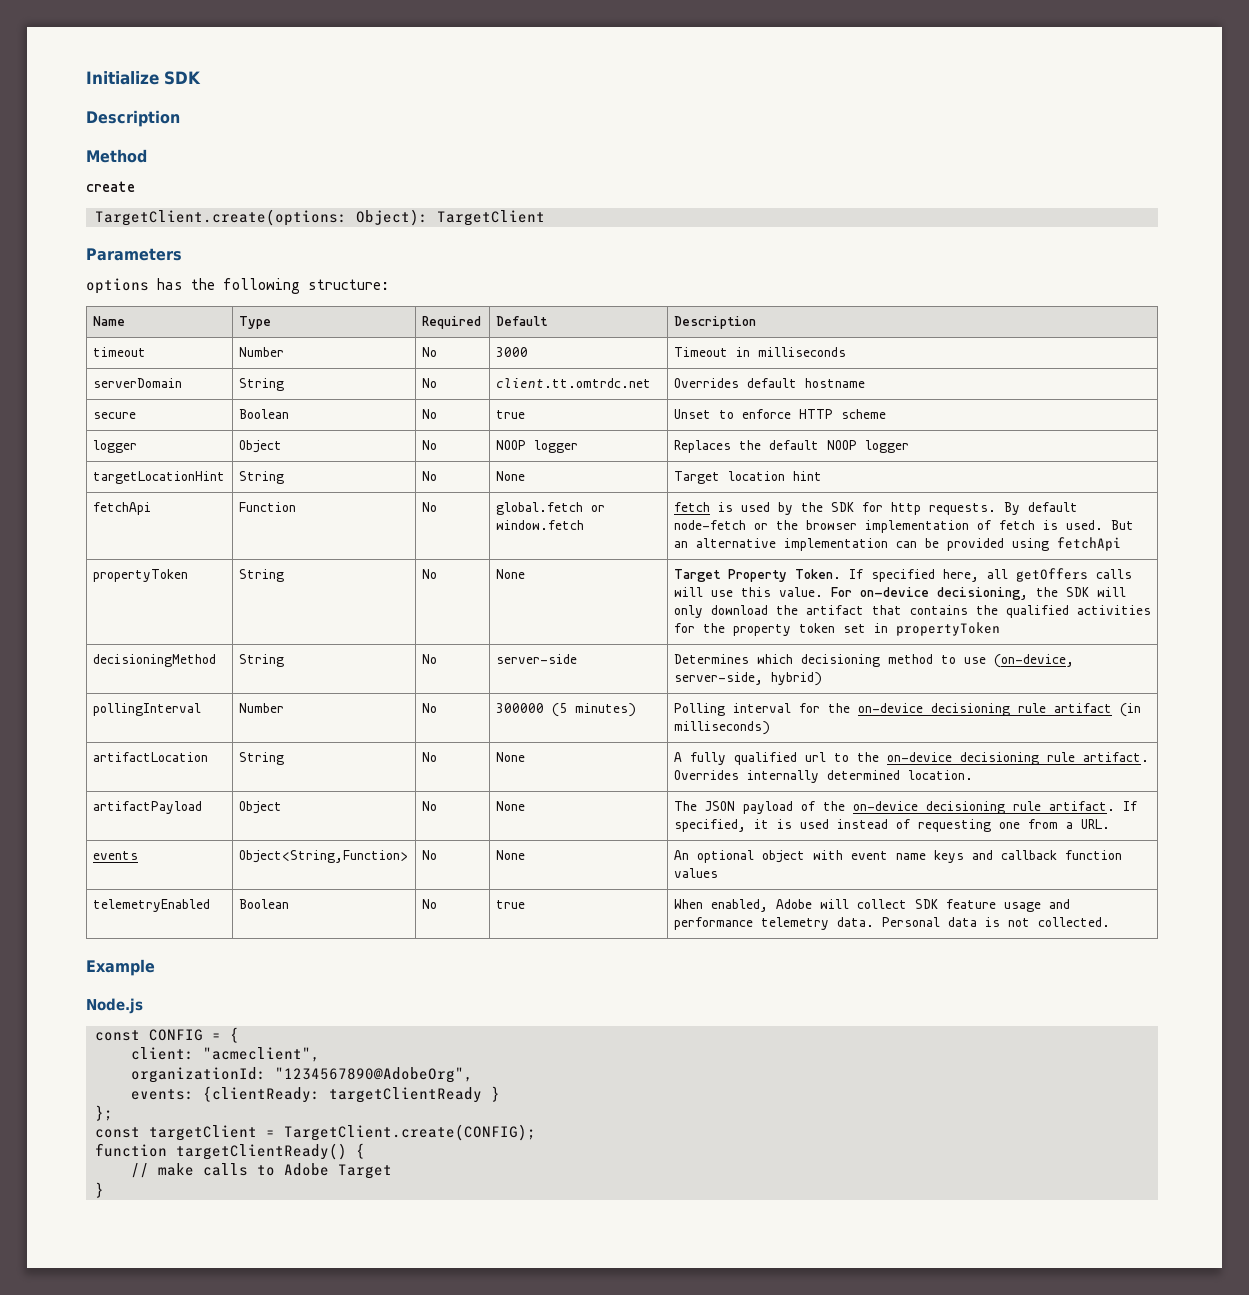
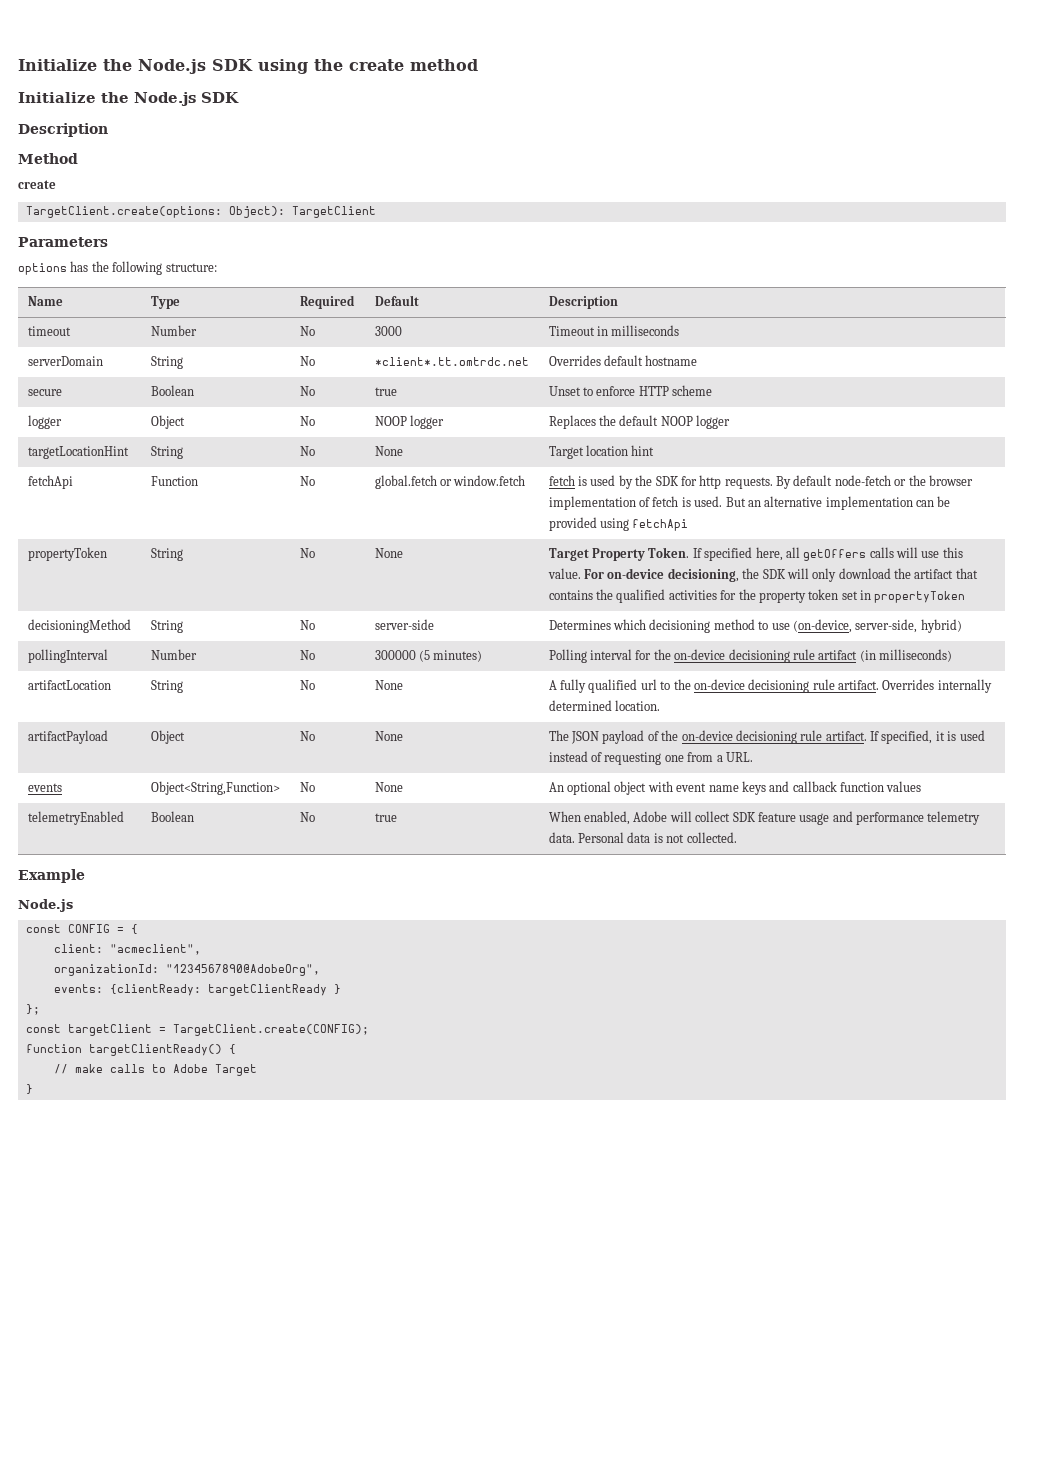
- Initialize SDK
+ Initialize the Node.js SDK using the create method
+ Initialize the Node.js SDK
- serverDomain | String | No | client.tt.omtrdc.net | Overrides default hostname
+ serverDomain | String | No | *client*.tt.omtrdc.net | Overrides default hostname

